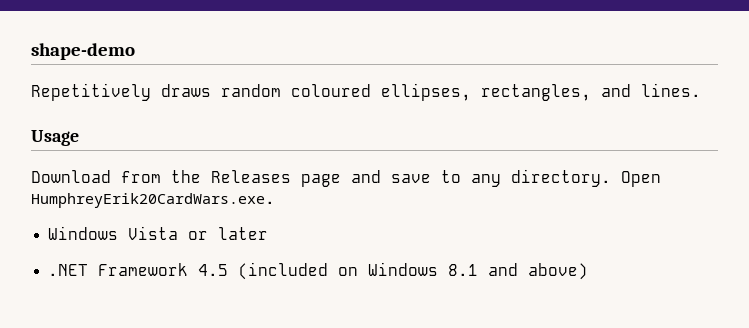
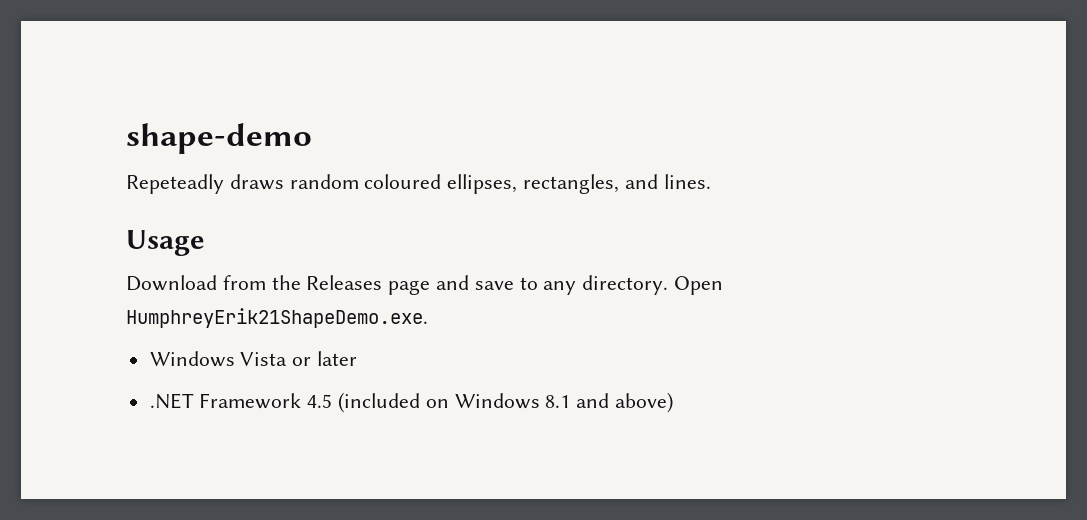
- Repetitively draws random coloured ellipses, rectangles, and lines.
+ Repeteadly draws random coloured ellipses, rectangles, and lines.
- Open HumphreyErik20CardWars.exe.
+ Open HumphreyErik21ShapeDemo.exe.

